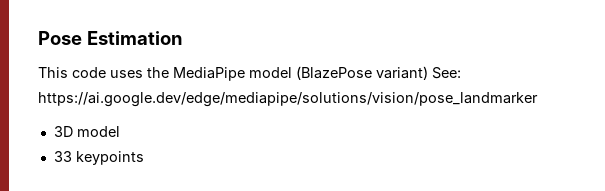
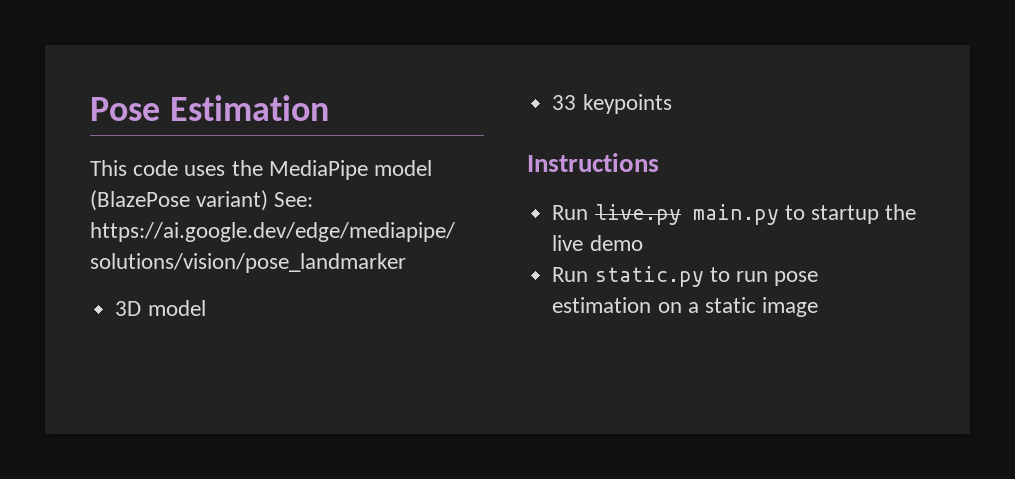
+ Instructions
+ Run live.py main.py to startup the live demo
+ Run static.py to run pose estimation on a static image

